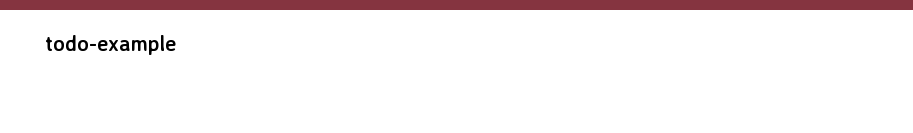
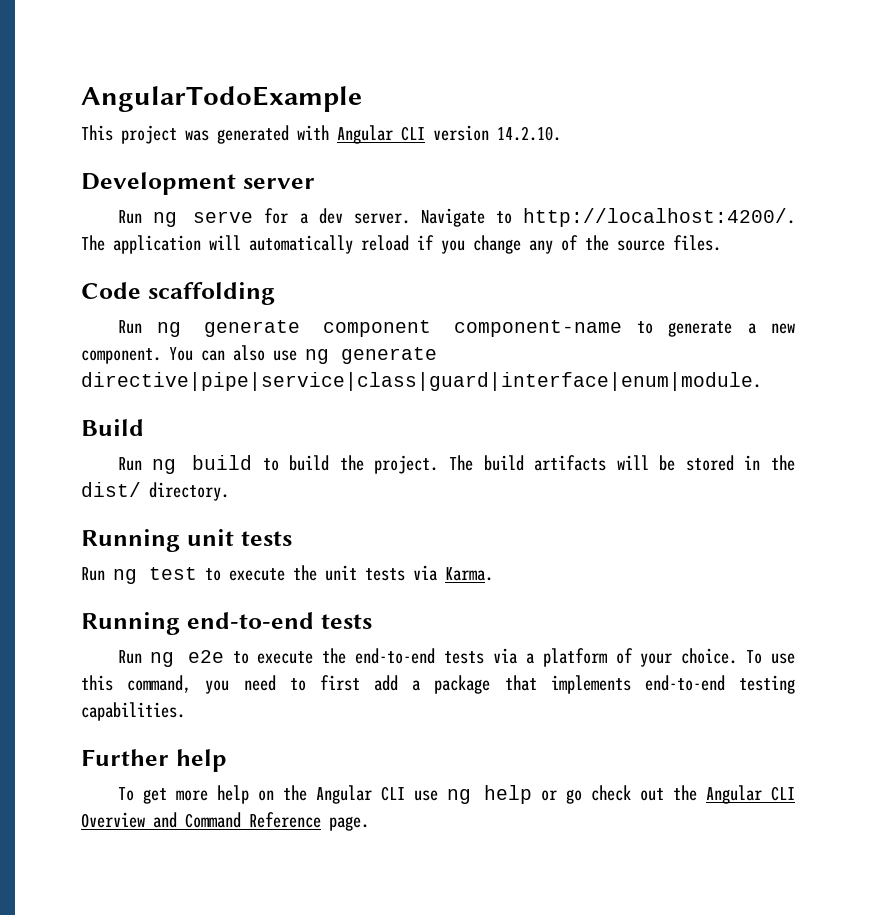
- todo-example
+ AngularTodoExample
+ This project was generated with Angular CLI version 14.2.10.
+ Development server
+ Run ng serve for a dev server. Navigate to http://localhost:4200/. The application will automatically reload if you change any of the source files.
+ Code scaffolding
+ Run ng generate component component-name to generate a new component. You can also use ng generate directive|pipe|service|class|guard|interface|enum|module.
+ Build
+ Run ng build to build the project. The build artifacts will be stored in the dist/ directory.
+ Running unit tests
+ Run ng test to execute the unit tests via Karma.
+ Running end-to-end tests
+ Run ng e2e to execute the end-to-end tests via a platform of your choice. To use this command, you need to first add a package that implements end-to-end testing capabilities.
+ Further help
+ To get more help on the Angular CLI use ng help or go check out the Angular CLI Overview and Command Reference page.

